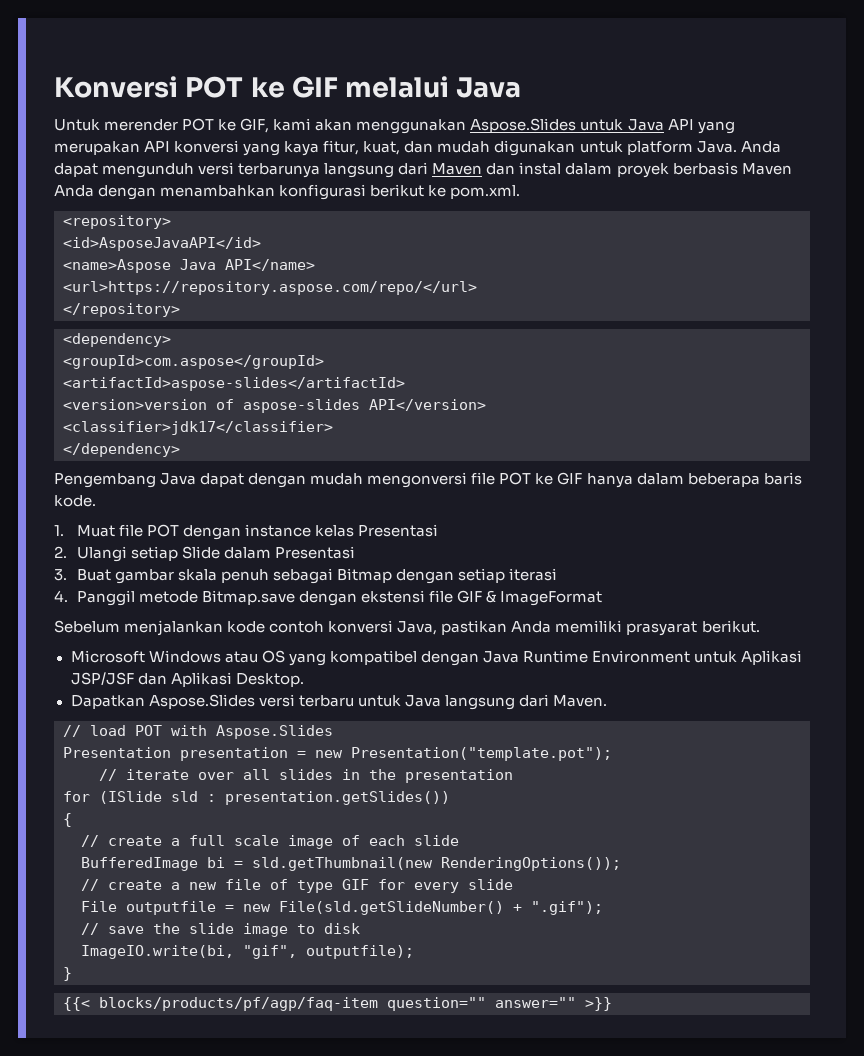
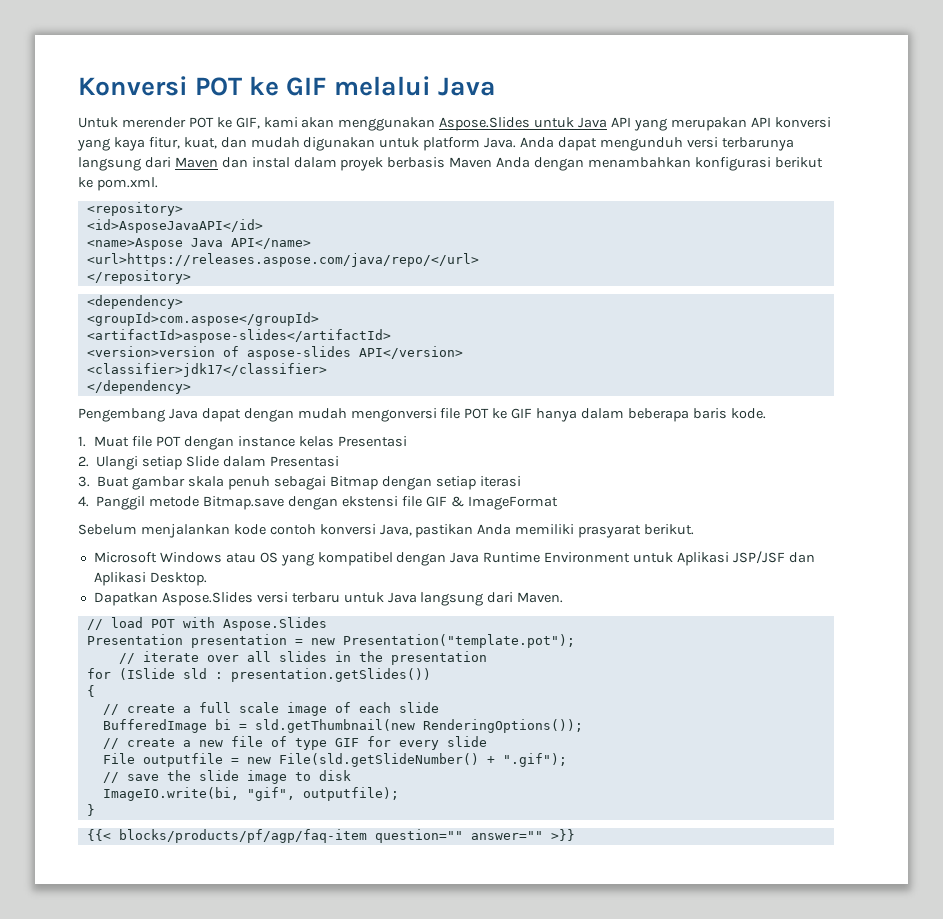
- <url>https://repository.aspose.com/repo/</url>
+ <url>https://releases.aspose.com/java/repo/</url>

